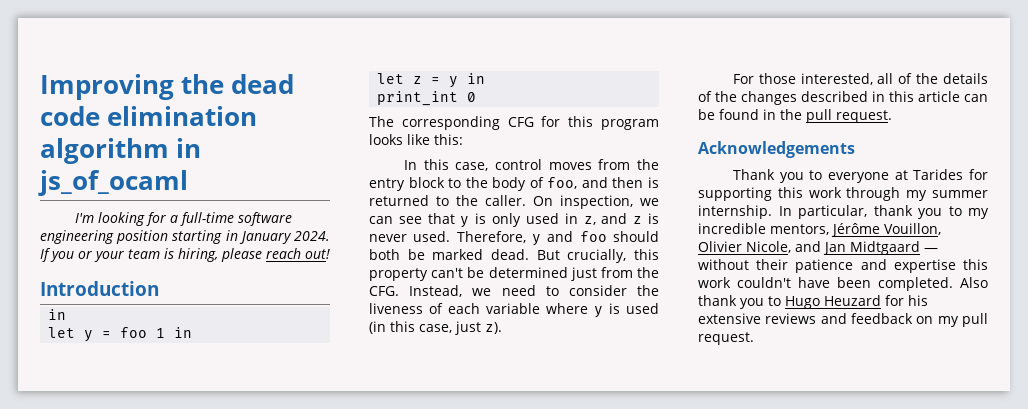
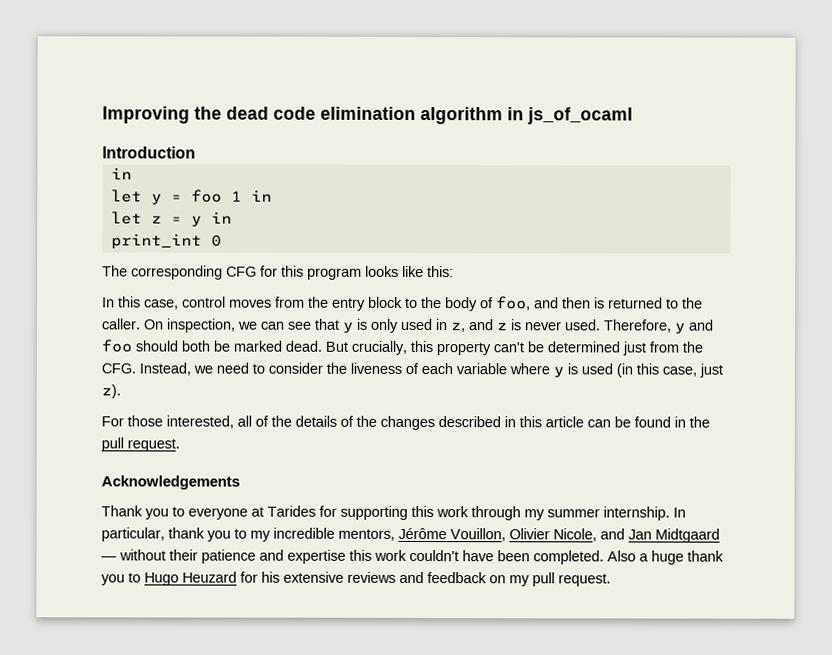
- I'm looking for a full-time software engineering position starting in January 2024. If you or your team is hiring, please reach out!
- Also thank you to Hugo Heuzard for his extensive reviews and feedback on my pull request.
+ Also a huge thank you to Hugo Heuzard for his extensive reviews and feedback on my pull request.

